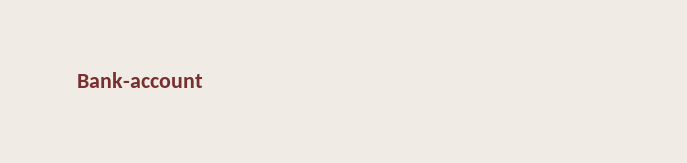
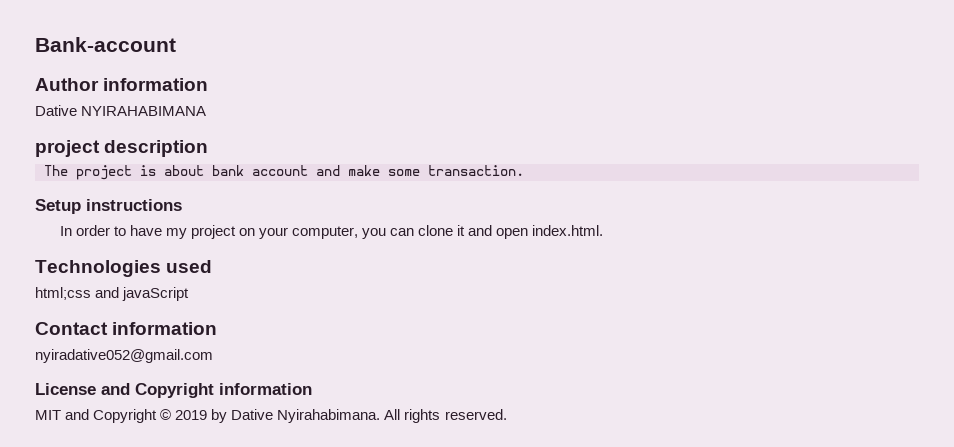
+ Author information
+ Dative NYIRAHABIMANA
+ project description
+ The project is about bank account and make some transaction.
+ Setup instructions
+ In order to have my project on your computer, you can clone it and open index.html.
+ Technologies used
+ html;css and javaScript
+ Contact information
+ nyiradative052@gmail.com
+ License and Copyright information
+ MIT and Copyright © 2019 by Dative Nyirahabimana. All rights reserved.

